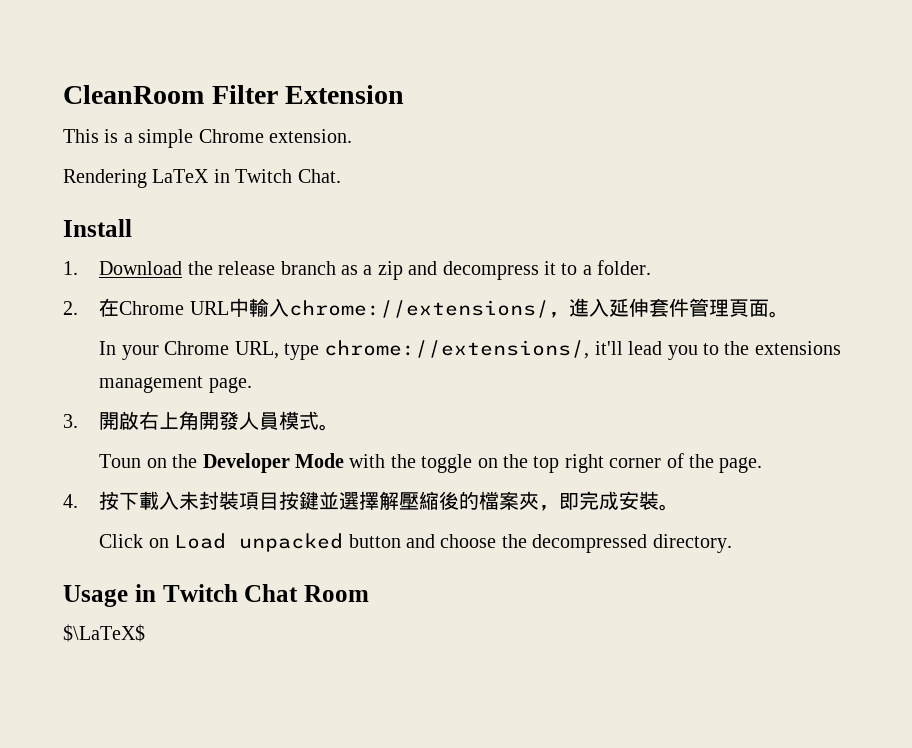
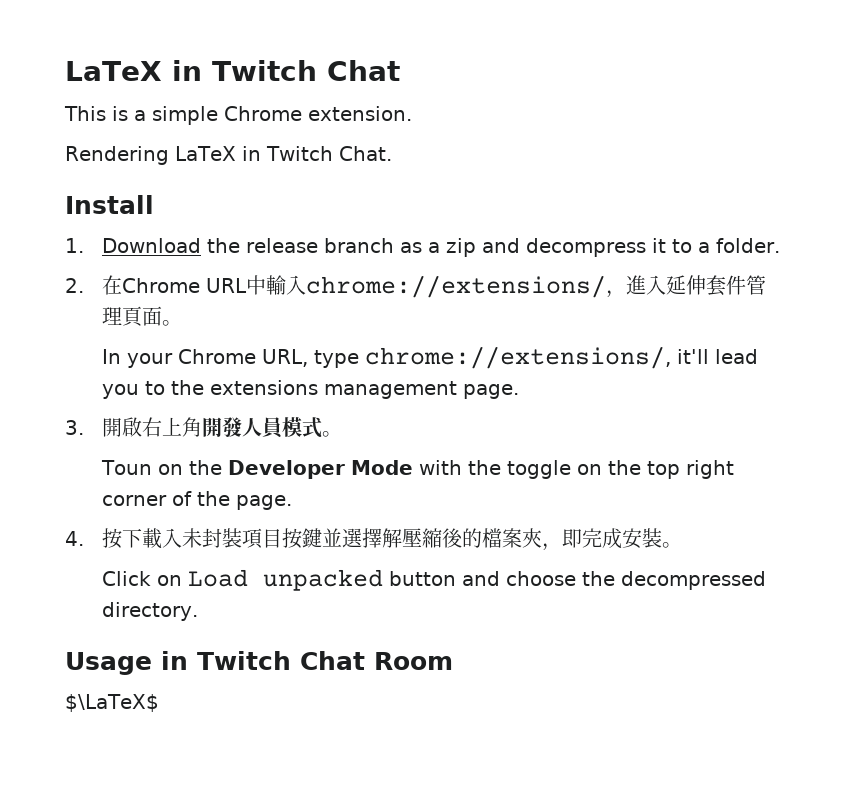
- CleanRoom Filter Extension
+ LaTeX in Twitch Chat

